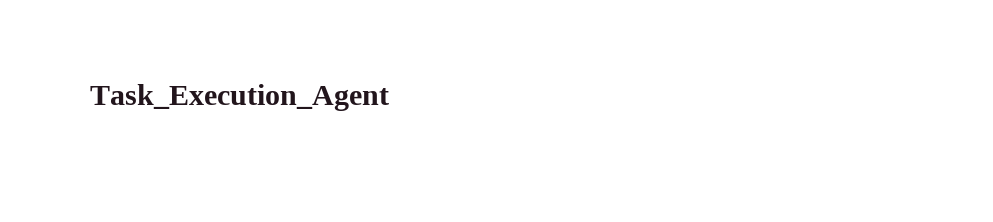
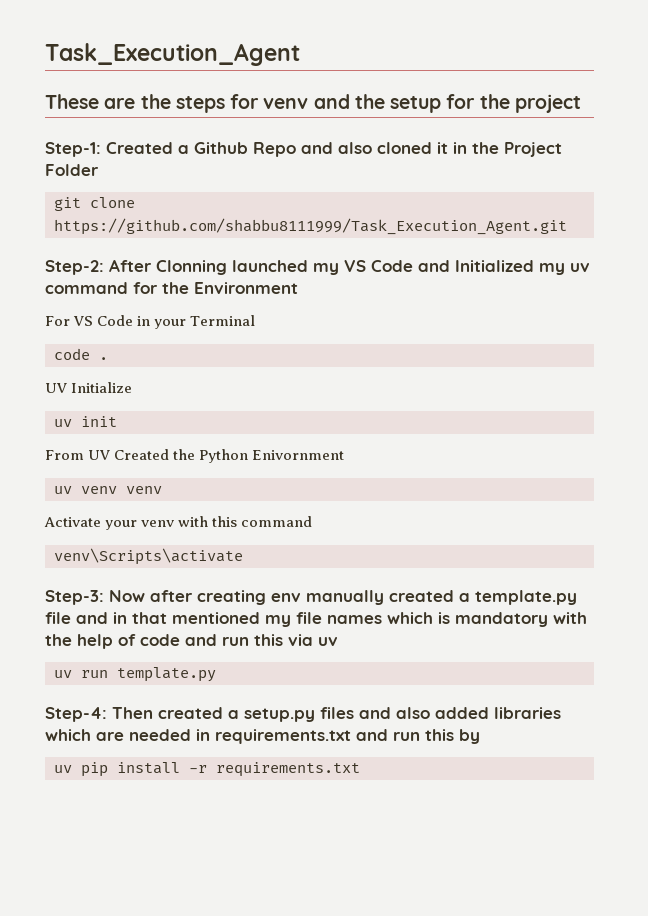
+ These are the steps for venv and the setup for the project
+ Step-1: Created a Github Repo and also cloned it in the Project Folder
+ git clone https://github.com/shabbu8111999/Task_Execution_Agent.git
+ Step-2: After Clonning launched my VS Code and Initialized my uv command for the Environment
+ For VS Code in your Terminal
+ code .
+ UV Initialize
+ uv init
+ From UV Created the Python Enivornment
+ uv venv venv
+ Activate your venv with this command
+ venv\Scripts\activate
+ Step-3: Now after creating env manually created a template.py file and in that mentioned my file names which is mandatory with the help of code and run this via uv
+ uv run template.py
+ Step-4: Then created a setup.py files and also added libraries which are needed in requirements.txt and run this by
+ uv pip install -r requirements.txt

